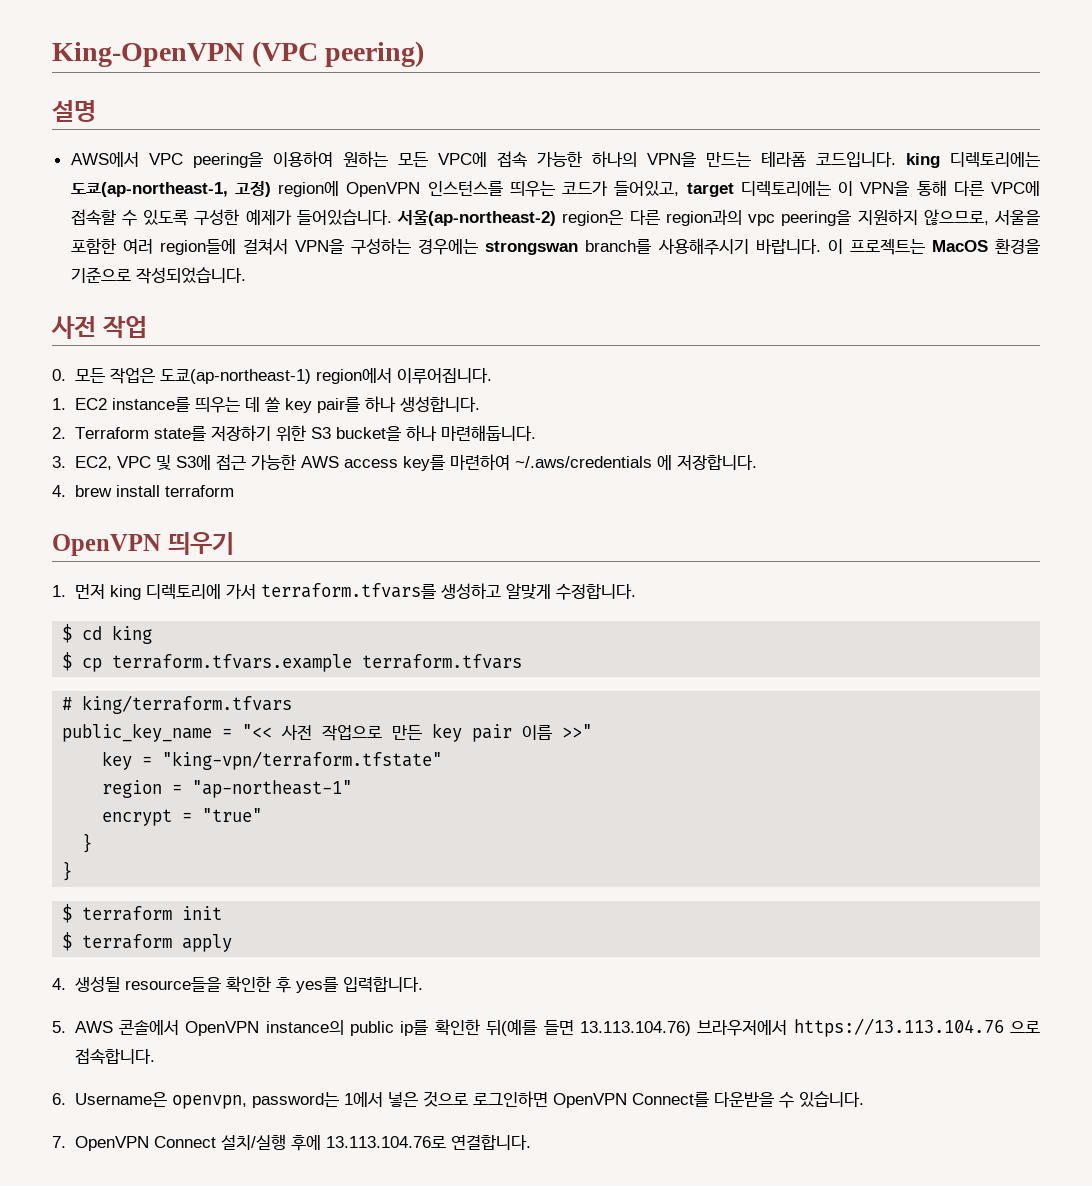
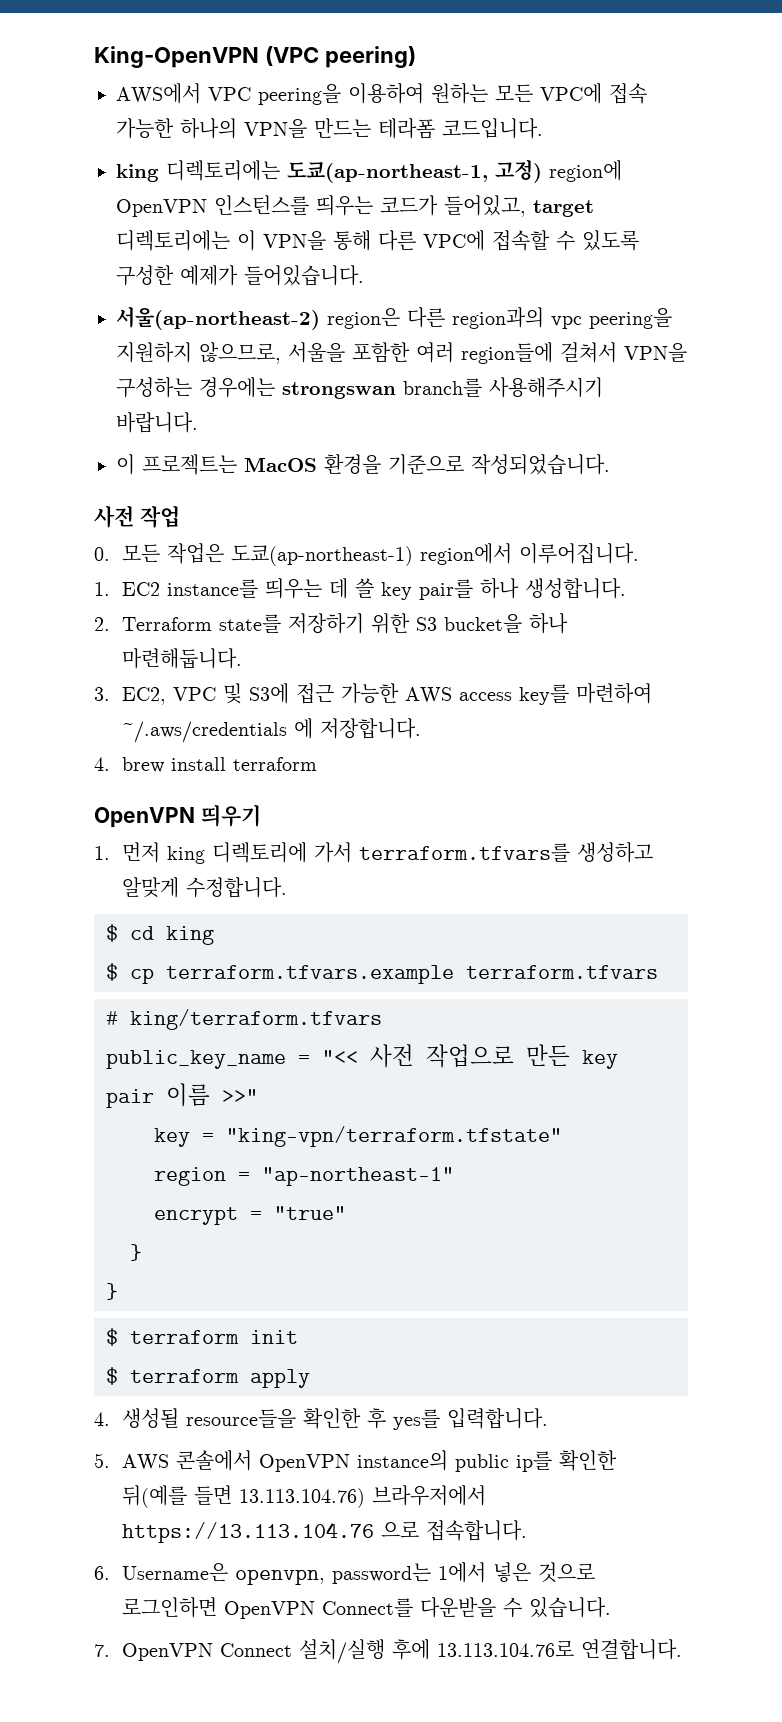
- 설명
- AWS에서 VPC peering을 이용하여 원하는 모든 VPC에 접속 가능한 하나의 VPN을 만드는 테라폼 코드입니다. king 디렉토리에는 도쿄(ap-northeast-1, 고정) region에 OpenVPN 인스턴스를 띄우는 코드가 들어있고, target 디렉토리에는 이 VPN을 통해 다른 VPC에 접속할 수 있도록 구성한 예제가 들어있습니다. 서울(ap-northeast-2) region은 다른 region과의 vpc peering을 지원하지 않으므로, 서울을 포함한 여러 region들에 걸쳐서 VPN을 구성하는 경우에는 strongswan branch를 사용해주시기 바랍니다. 이 프로젝트는 MacOS 환경을 기준으로 작성되었습니다.
+ AWS에서 VPC peering을 이용하여 원하는 모든 VPC에 접속 가능한 하나의 VPN을 만드는 테라폼 코드입니다.
+ king 디렉토리에는 도쿄(ap-northeast-1, 고정) region에 OpenVPN 인스턴스를 띄우는 코드가 들어있고, target 디렉토리에는 이 VPN을 통해 다른 VPC에 접속할 수 있도록 구성한 예제가 들어있습니다.
+ 서울(ap-northeast-2) region은 다른 region과의 vpc peering을 지원하지 않으므로, 서울을 포함한 여러 region들에 걸쳐서 VPN을 구성하는 경우에는 strongswan branch를 사용해주시기 바랍니다.
+ 이 프로젝트는 MacOS 환경을 기준으로 작성되었습니다.

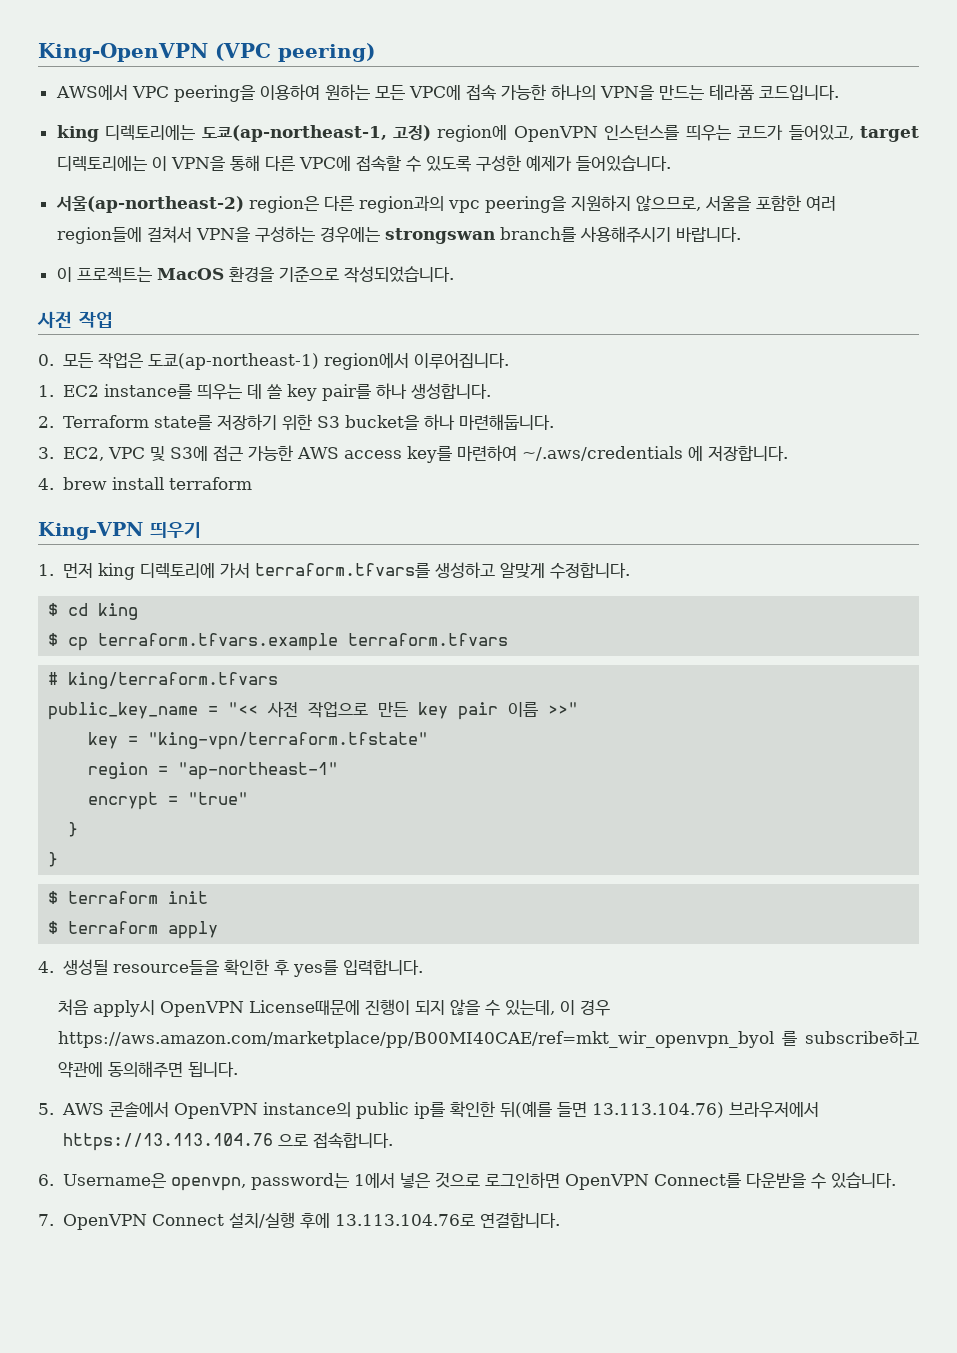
- OpenVPN 띄우기
+ King-VPN 띄우기
+ 처음 apply시 OpenVPN License때문에 진행이 되지 않을 수 있는데, 이 경우 https://aws.amazon.com/marketplace/pp/B00MI40CAE/ref=mkt_wir_openvpn_byol 를 subscribe하고 약관에 동의해주면 됩니다.

